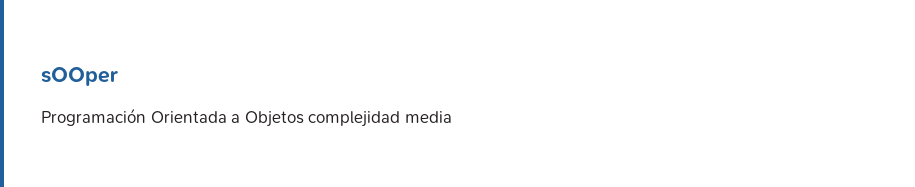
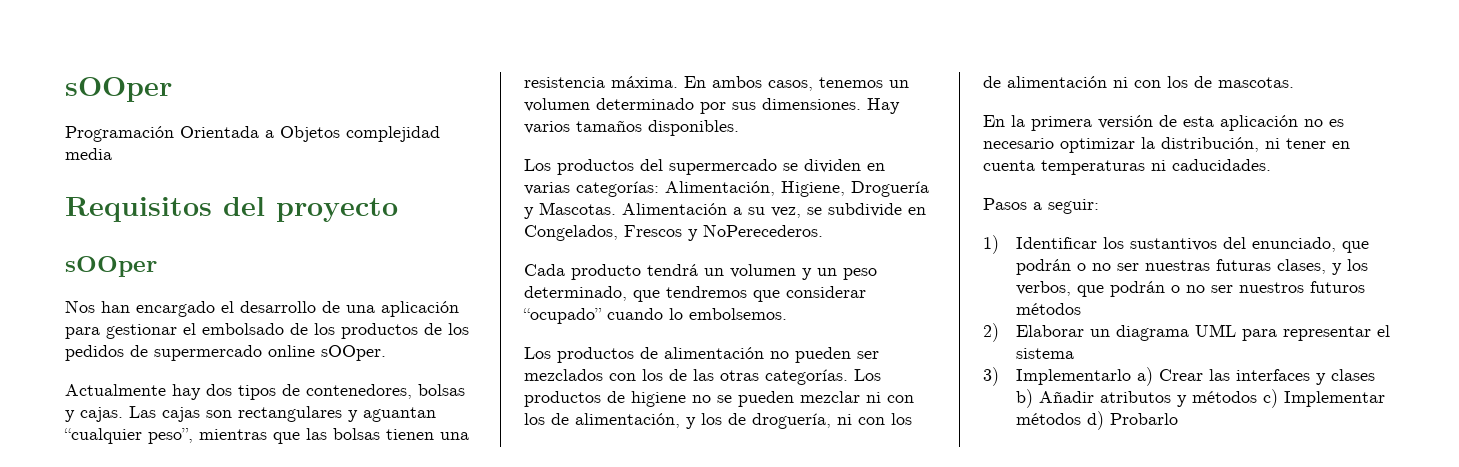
+ Requisitos del proyecto
+ sOOper
+ Nos han encargado el desarrollo de una aplicación para gestionar el embolsado de los productos de los pedidos de supermercado online sOOper.
+ Actualmente hay dos tipos de contenedores, bolsas y cajas. Las cajas son rectangulares y aguantan “cualquier peso”, mientras que las bolsas tienen una resistencia máxima. En ambos casos, tenemos un volumen determinado por sus dimensiones. Hay varios tamaños disponibles.
+ Los productos del supermercado se dividen en varias categorías: Alimentación, Higiene, Droguería y Mascotas. Alimentación a su vez, se subdivide en Congelados, Frescos y NoPerecederos.
+ Cada producto tendrá un volumen y un peso determinado, que tendremos que considerar “ocupado” cuando lo embolsemos.
+ Los productos de alimentación no pueden ser mezclados con los de las otras categorías. Los productos de higiene no se pueden mezclar ni con los de alimentación, y los de droguería, ni con los de alimentación ni con los de mascotas.
+ En la primera versión de esta aplicación no es necesario optimizar la distribución, ni tener en cuenta temperaturas ni caducidades.
+ Pasos a seguir:
+ 1) Identificar los sustantivos del enunciado, que podrán o no ser nuestras futuras clases, y los verbos, que podrán o no ser nuestros futuros métodos
+ 2) Elaborar un diagrama UML para representar el sistema
+ 3) Implementarlo a) Crear las interfaces y clases b) Añadir atributos y métodos c) Implementar métodos d) Probarlo

